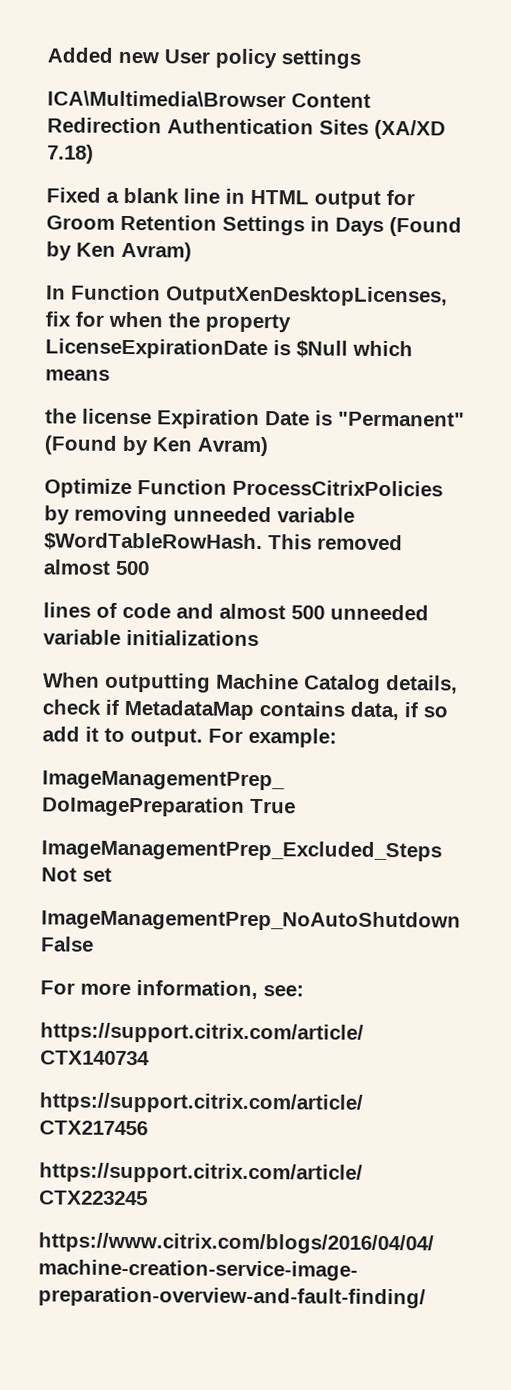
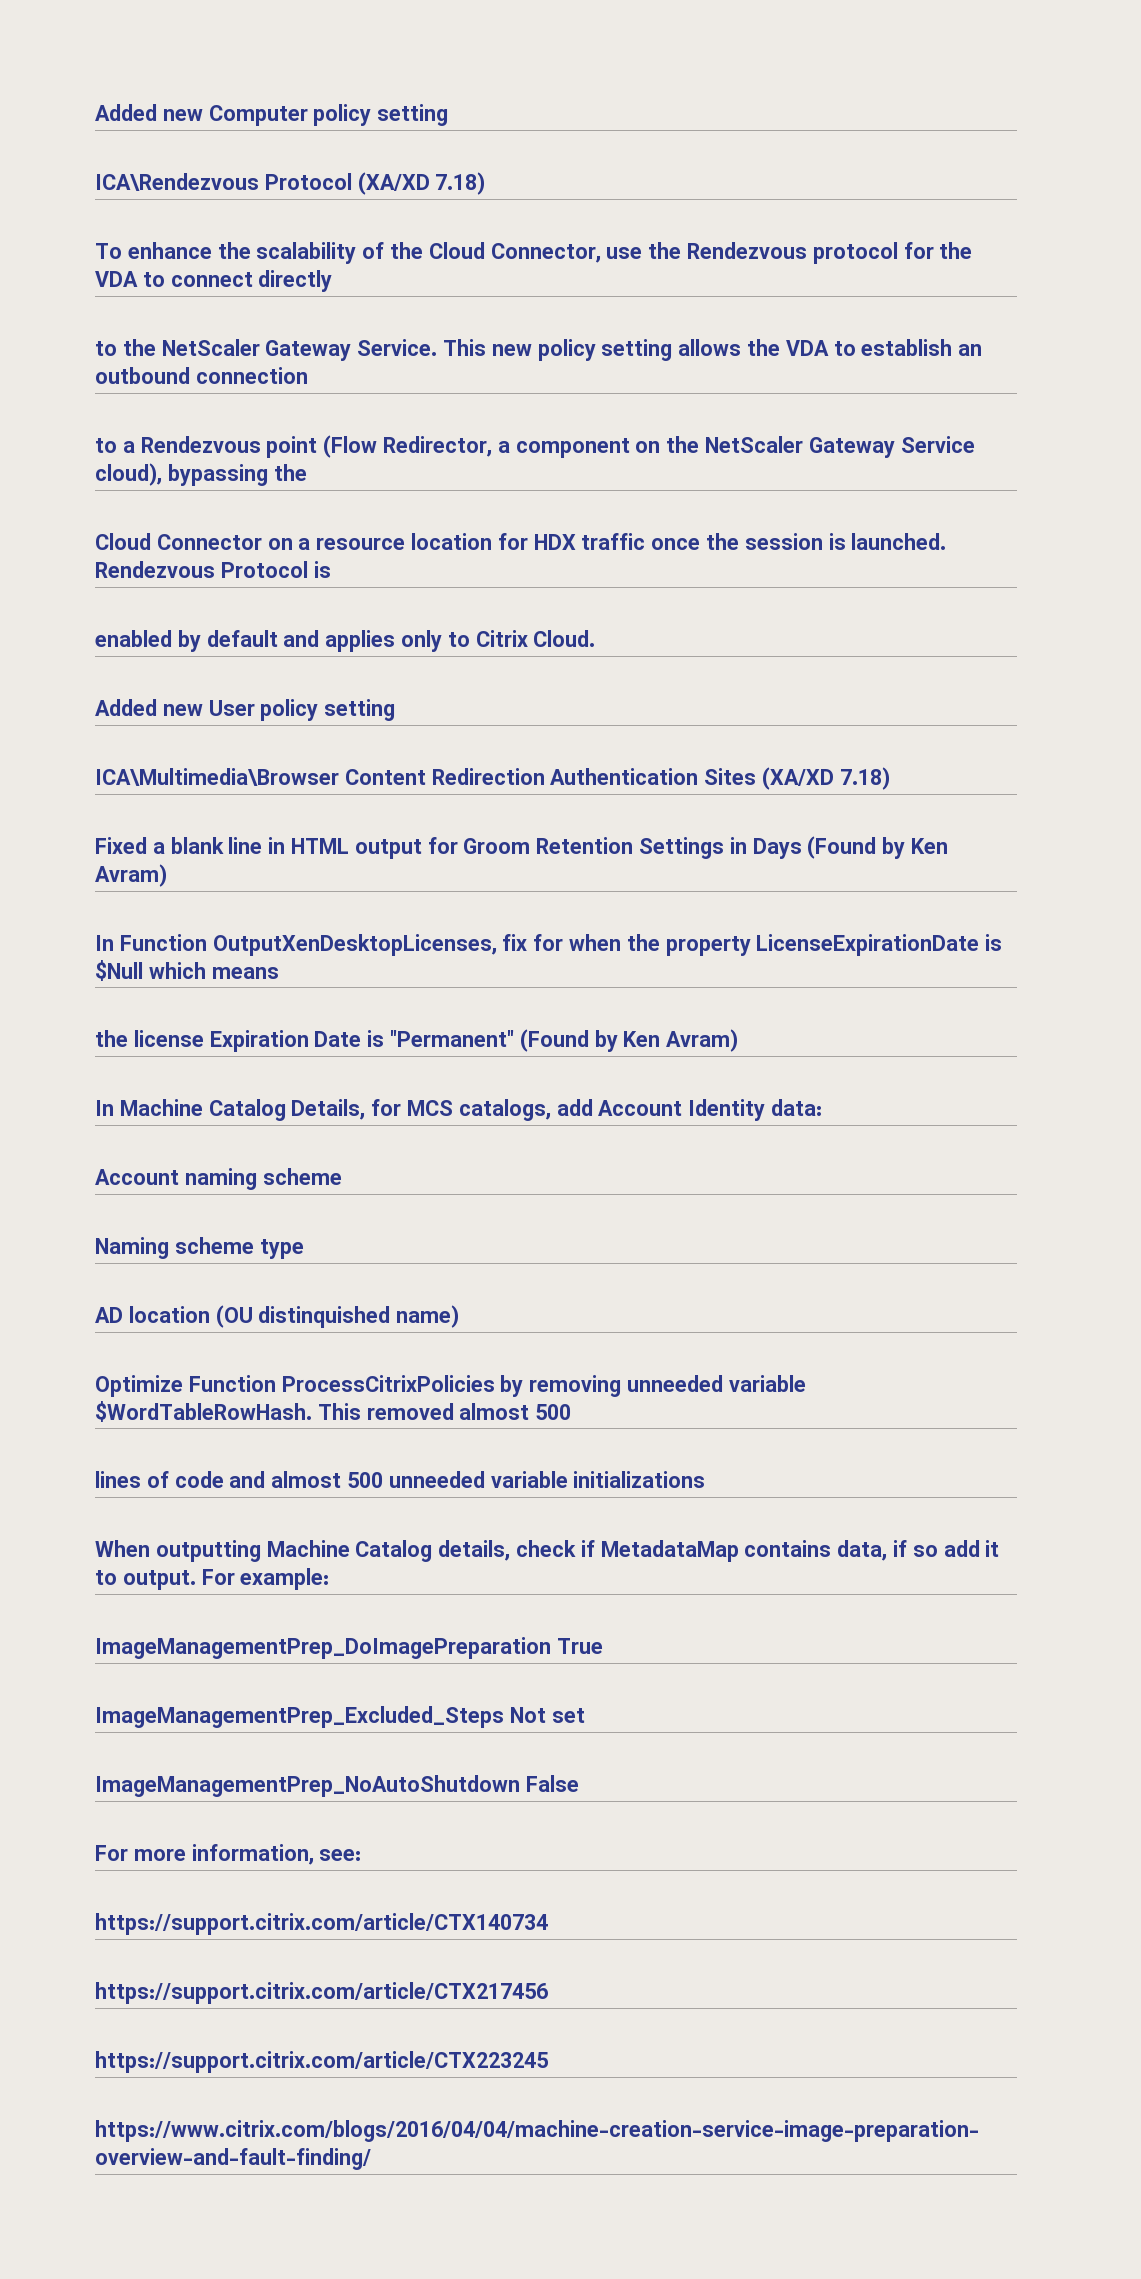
- Added new User policy settings
+ Added new Computer policy setting
+ ICA\Rendezvous Protocol (XA/XD 7.18)
+ To enhance the scalability of the Cloud Connector, use the Rendezvous protocol for the VDA to connect directly
+ to the NetScaler Gateway Service. This new policy setting allows the VDA to establish an outbound connection
+ to a Rendezvous point (Flow Redirector, a component on the NetScaler Gateway Service cloud), bypassing the
+ Cloud Connector on a resource location for HDX traffic once the session is launched. Rendezvous Protocol is
+ enabled by default and applies only to Citrix Cloud.
+ Added new User policy setting
+ In Machine Catalog Details, for MCS catalogs, add Account Identity data:
+ Account naming scheme
+ Naming scheme type
+ AD location (OU distinquished name)

